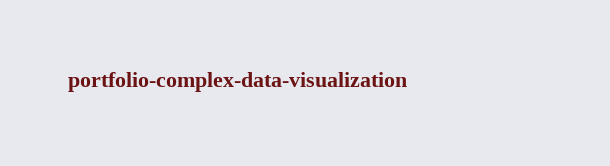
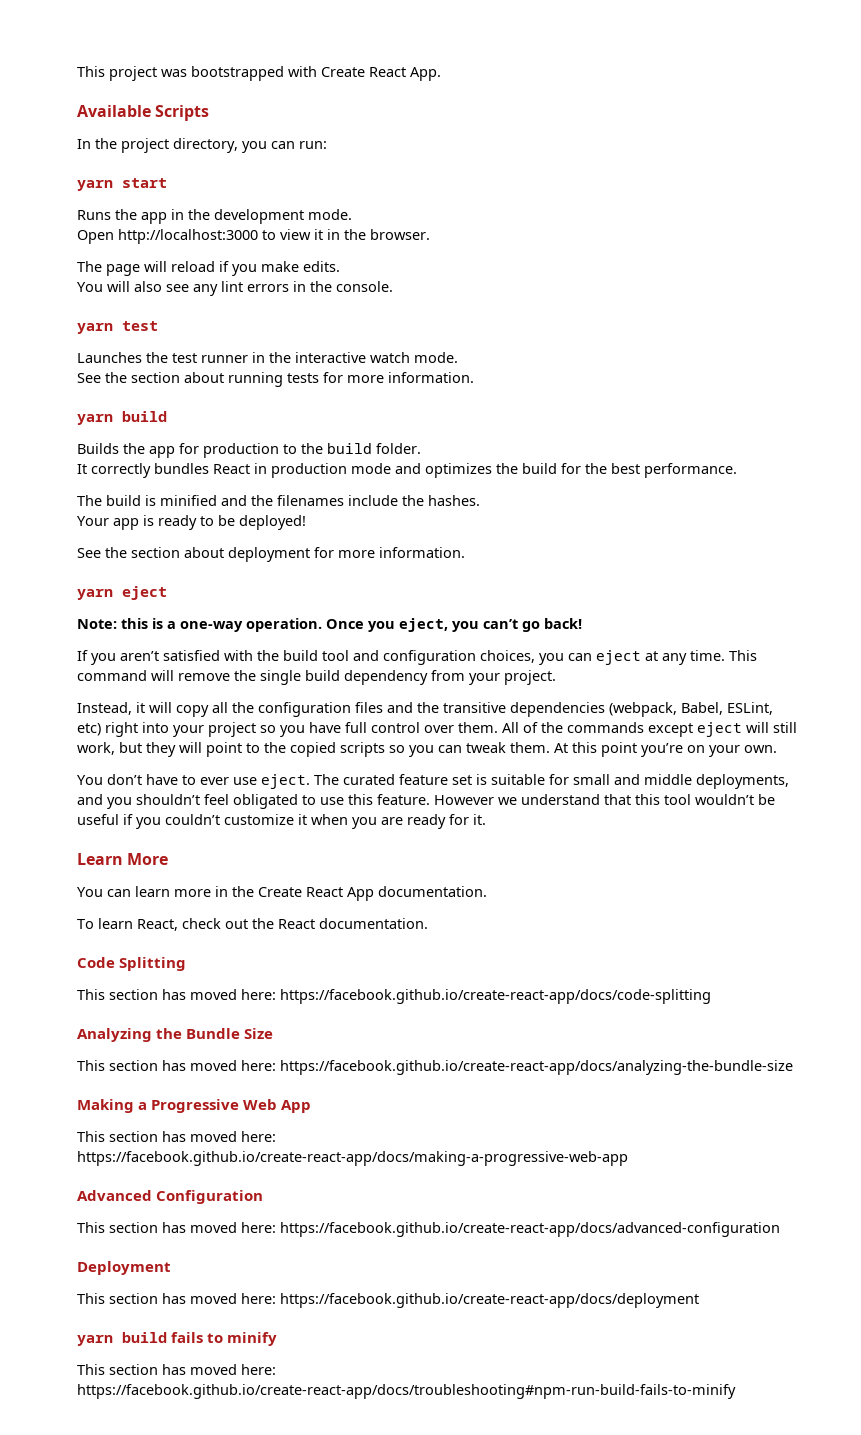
- portfolio-complex-data-visualization
+ This project was bootstrapped with Create React App.
+ Available Scripts
+ In the project directory, you can run:
+ yarn start
+ Runs the app in the development mode.
+ Open http://localhost:3000 to view it in the browser.
+ The page will reload if you make edits.
+ You will also see any lint errors in the console.
+ yarn test
+ Launches the test runner in the interactive watch mode.
+ See the section about running tests for more information.
+ yarn build
+ Builds the app for production to the build folder.
+ It correctly bundles React in production mode and optimizes the build for the best performance.
+ The build is minified and the filenames include the hashes.
+ Your app is ready to be deployed!
+ See the section about deployment for more information.
+ yarn eject
+ Note: this is a one-way operation. Once you eject, you can’t go back!
+ If you aren’t satisfied with the build tool and configuration choices, you can eject at any time. This command will remove the single build dependency from your project.
+ Instead, it will copy all the configuration files and the transitive dependencies (webpack, Babel, ESLint, etc) right into your project so you have full control over them. All of the commands except eject will still work, but they will point to the copied scripts so you can tweak them. At this point you’re on your own.
+ You don’t have to ever use eject. The curated feature set is suitable for small and middle deployments, and you shouldn’t feel obligated to use this feature. However we understand that this tool wouldn’t be useful if you couldn’t customize it when you are ready for it.
+ Learn More
+ You can learn more in the Create React App documentation.
+ To learn React, check out the React documentation.
+ Code Splitting
+ This section has moved here: https://facebook.github.io/create-react-app/docs/code-splitting
+ Analyzing the Bundle Size
+ This section has moved here: https://facebook.github.io/create-react-app/docs/analyzing-the-bundle-size
+ Making a Progressive Web App
+ This section has moved here: https://facebook.github.io/create-react-app/docs/making-a-progressive-web-app
+ Advanced Configuration
+ This section has moved here: https://facebook.github.io/create-react-app/docs/advanced-configuration
+ Deployment
+ This section has moved here: https://facebook.github.io/create-react-app/docs/deployment
+ yarn build fails to minify
+ This section has moved here: https://facebook.github.io/create-react-app/docs/troubleshooting#npm-run-build-fails-to-minify

